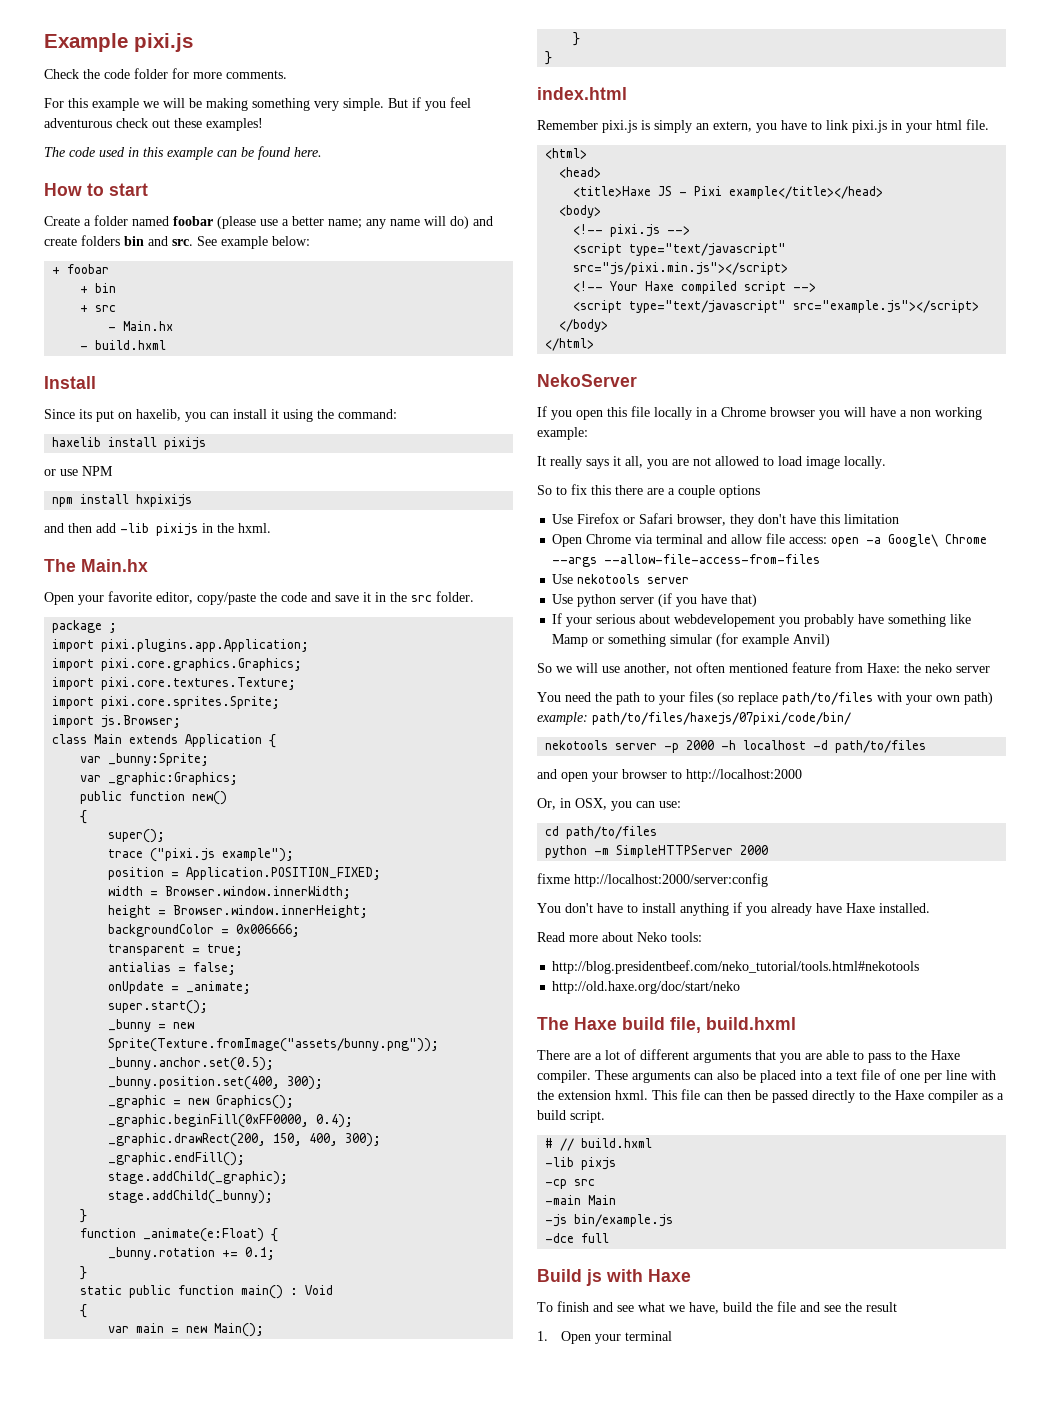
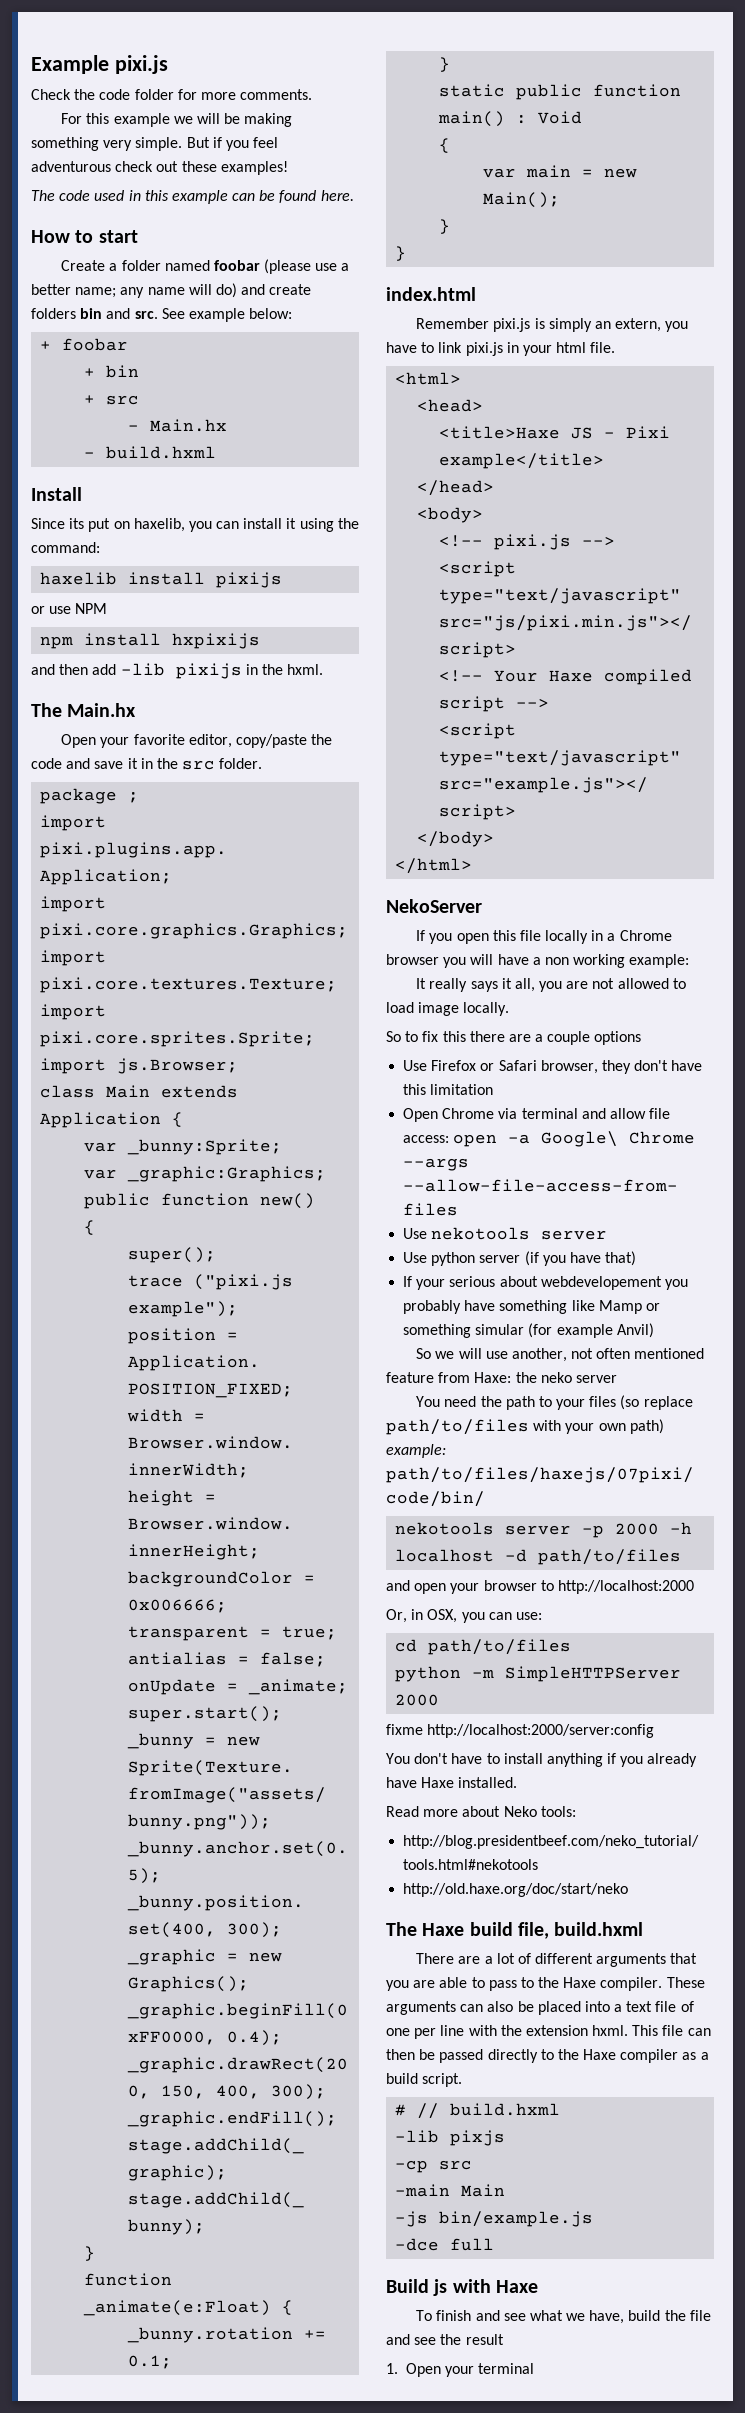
- <title>Haxe JS - Pixi example</title></head>
+ <title>Haxe JS - Pixi example</title>
+ </head>

